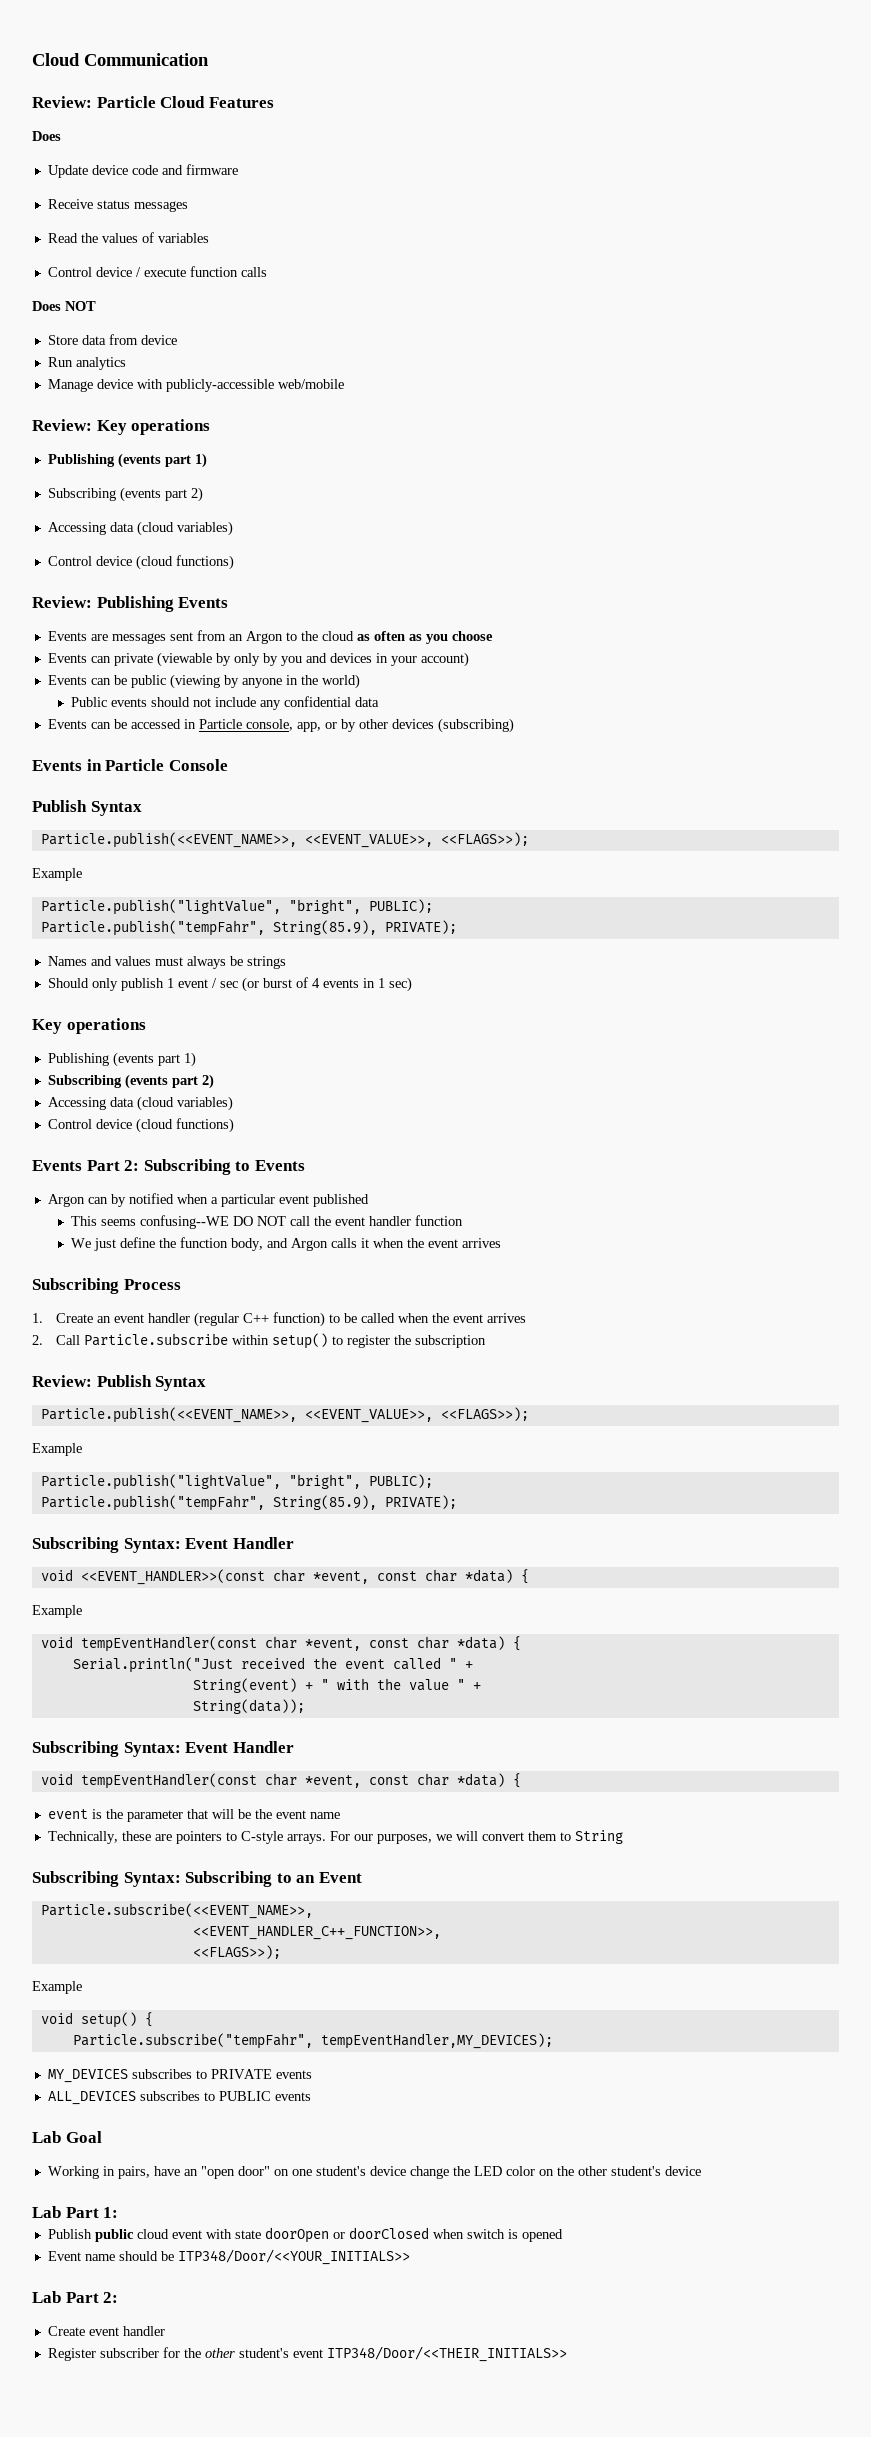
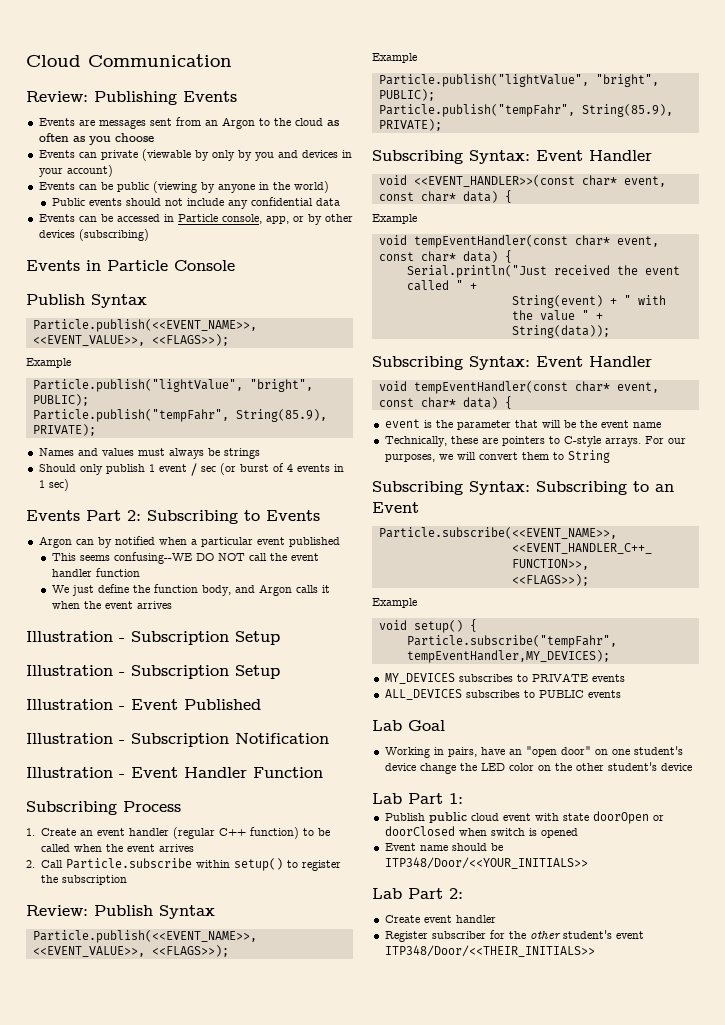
- Review: Particle Cloud Features
- Does
- Update device code and firmware
- Receive status messages
- Read the values of variables
- Control device / execute function calls
- Does NOT
- Store data from device
- Run analytics
- Manage device with publicly-accessible web/mobile
- Review: Key operations
- Publishing (events part 1)
- Subscribing (events part 2)
- Accessing data (cloud variables)
- Control device (cloud functions)
  Should only publish 1 event / sec (or burst of 4 events in 1 sec)
- Key operations
- Publishing (events part 1)
- Subscribing (events part 2)
- Accessing data (cloud variables)
- Control device (cloud functions)
  We just define the function body, and Argon calls it when the event arrives
+ Illustration - Subscription Setup
+ Illustration - Subscription Setup
+ Illustration - Event Published
+ Illustration - Subscription Notification
+ Illustration - Event Handler Function
- void <<EVENT_HANDLER>>(const char *event, const char *data) {
+ void <<EVENT_HANDLER>>(const char* event, const char* data) {
  Example
- void tempEventHandler(const char *event, const char *data) {
+ void tempEventHandler(const char* event, const char* data) {
  String(data));
  Subscribing Syntax: Event Handler
- void tempEventHandler(const char *event, const char *data) {
+ void tempEventHandler(const char* event, const char* data) {

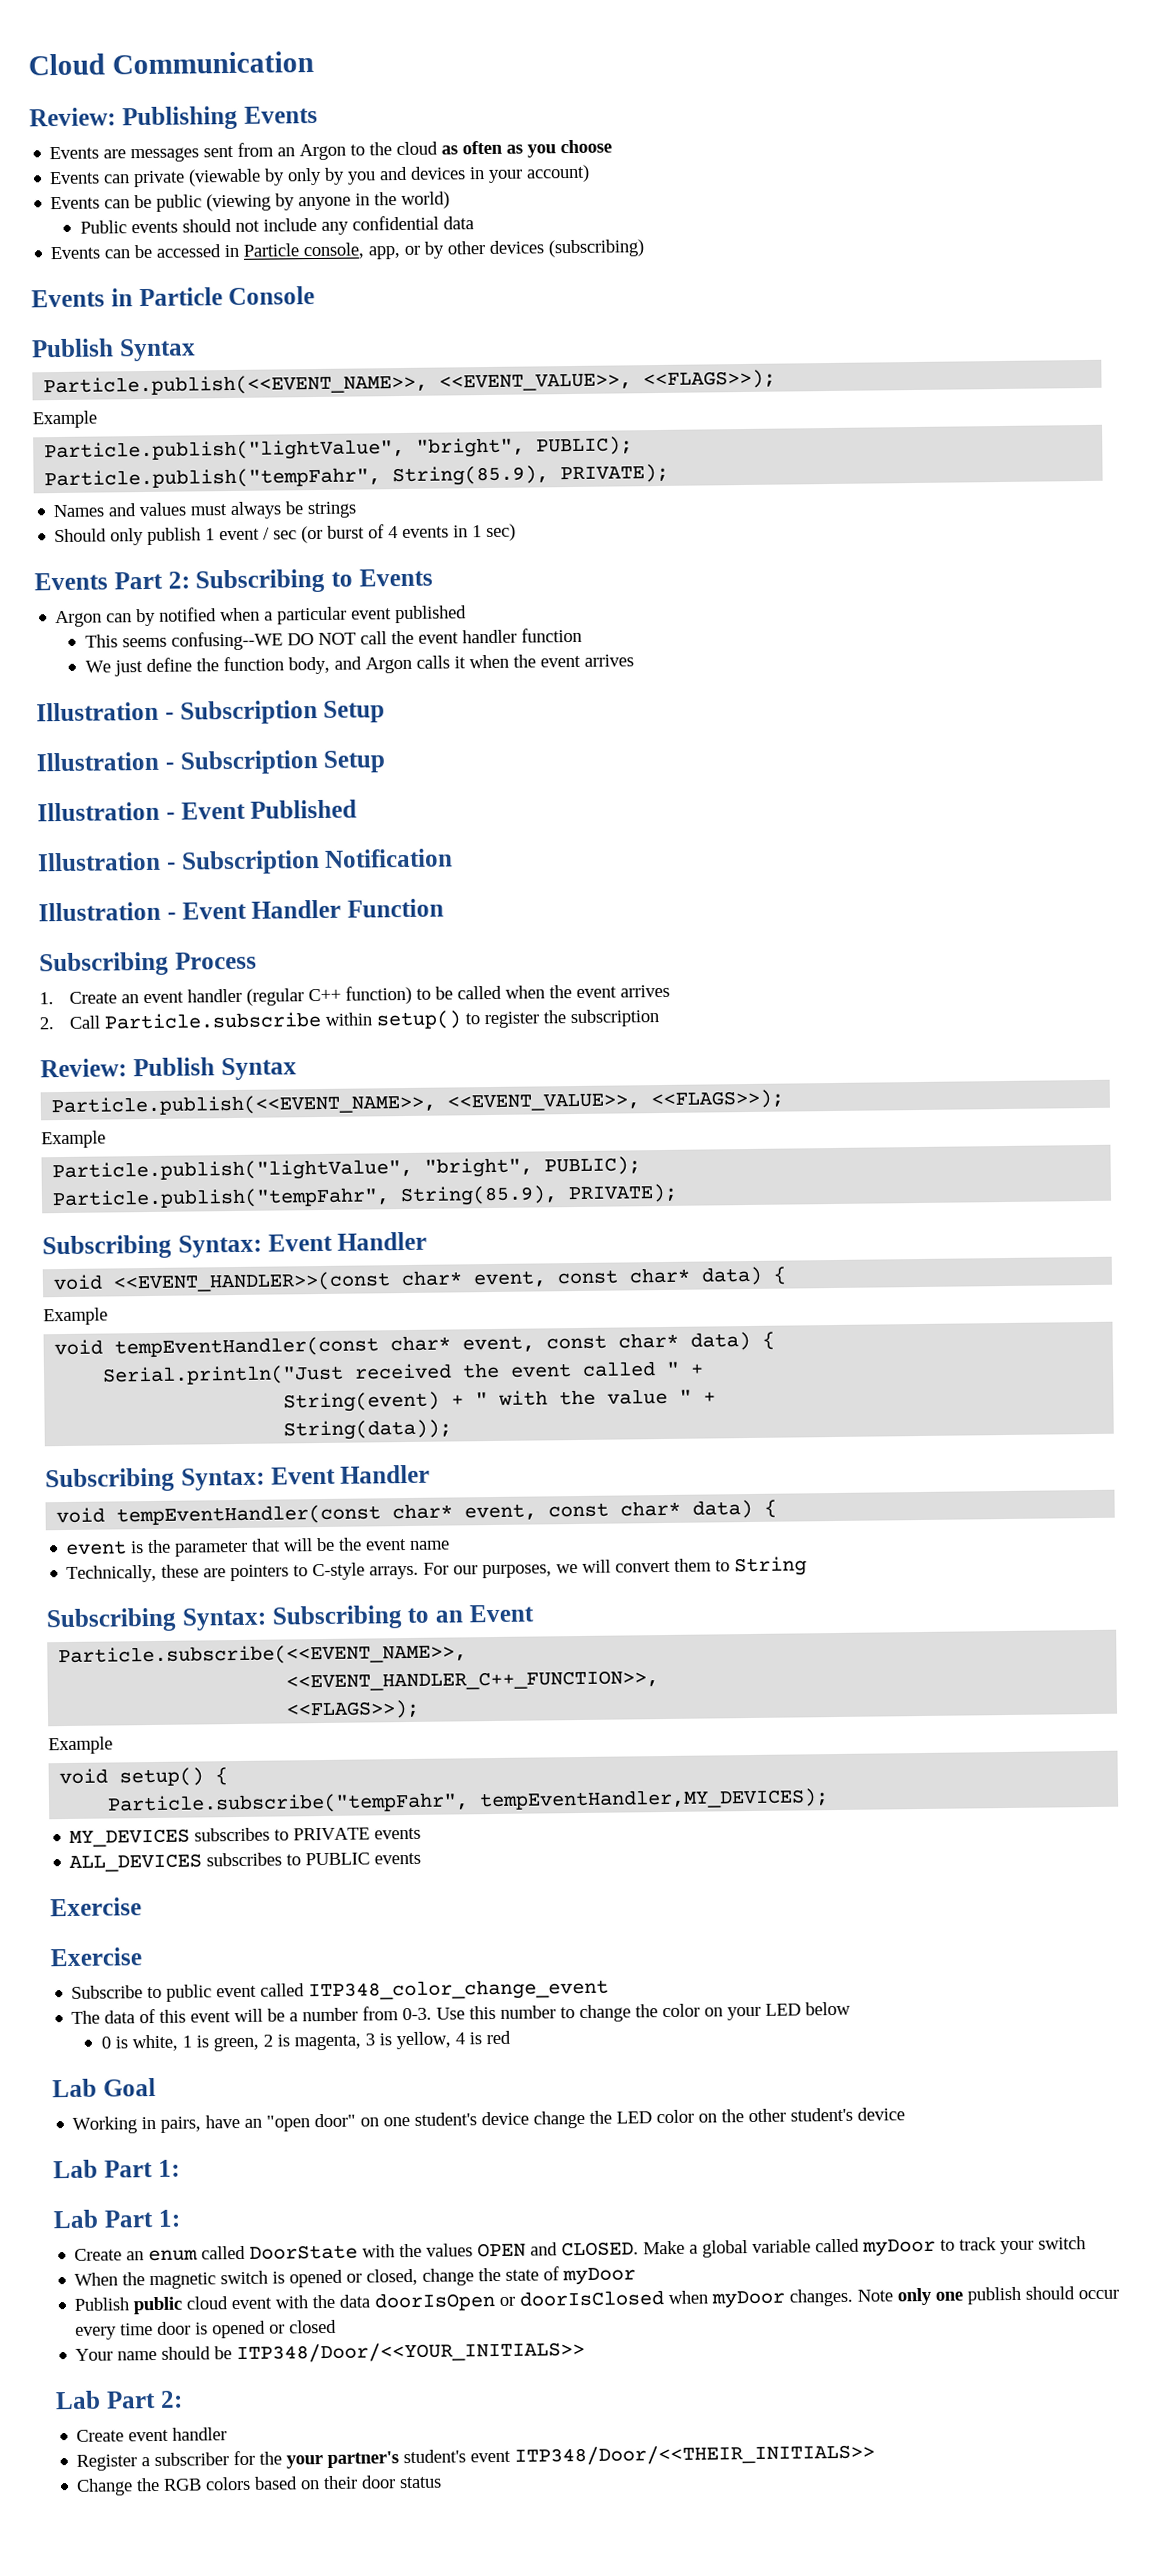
  ALL_DEVICES subscribes to PUBLIC events
+ Exercise
+ Exercise
+ Subscribe to public event called ITP348_color_change_event
+ The data of this event will be a number from 0-3. Use this number to change the color on your LED below
+ 0 is white, 1 is green, 2 is magenta, 3 is yellow, 4 is red
  Working in pairs, have an "open door" on one student's device change the LED color on the other student's device
  Lab Part 1:
+ Lab Part 1:
+ Create an enum called DoorState with the values OPEN and CLOSED. Make a global variable called myDoor to track your switch
+ When the magnetic switch is opened or closed, change the state of myDoor
- Publish public cloud event with state doorOpen or doorClosed when switch is opened
- Event name should be ITP348/Door/<<YOUR_INITIALS>>
+ Publish public cloud event with the data doorIsOpen or doorIsClosed when myDoor changes. Note only one publish should occur every time door is opened or closed
+ Your name should be ITP348/Door/<<YOUR_INITIALS>>
- Register subscriber for the other student's event ITP348/Door/<<THEIR_INITIALS>>
+ Register a subscriber for the your partner's student's event ITP348/Door/<<THEIR_INITIALS>>
+ Change the RGB colors based on their door status

